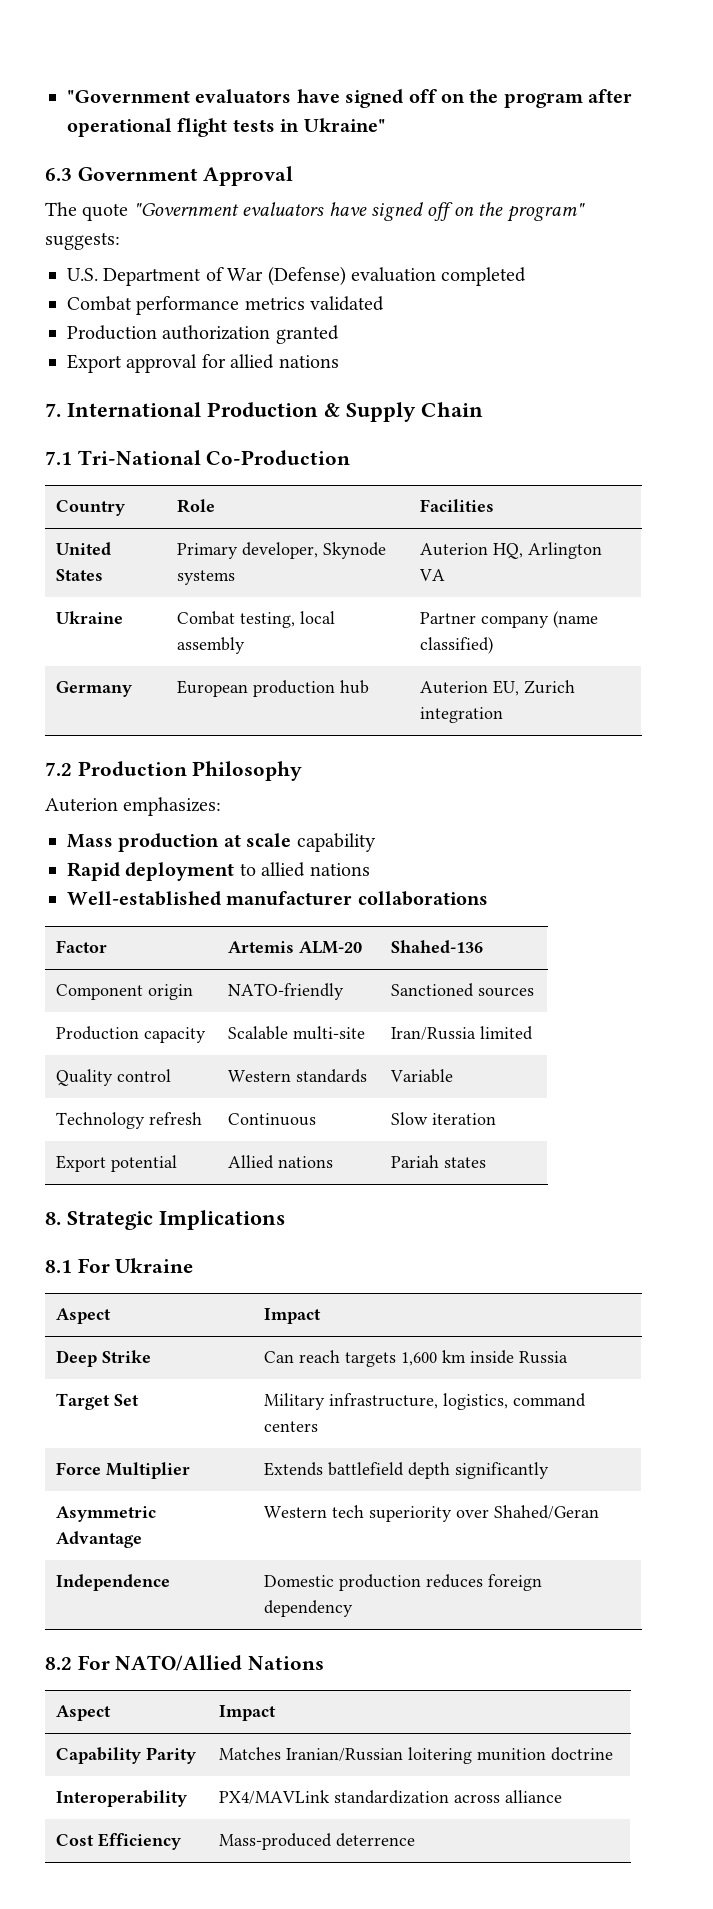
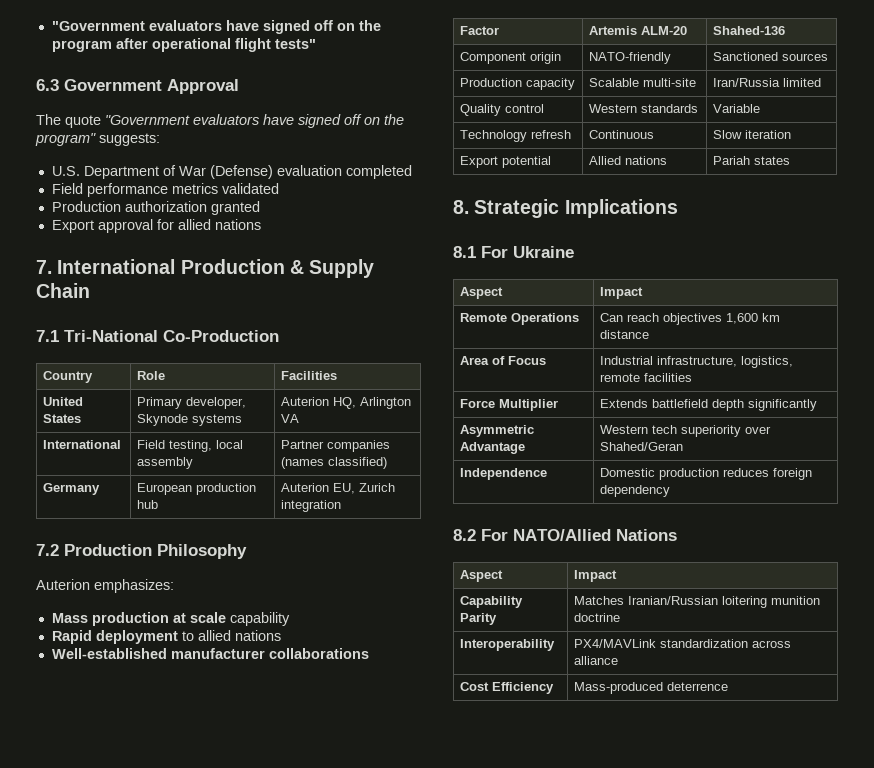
- "Government evaluators have signed off on the program after operational flight tests in Ukraine"
+ "Government evaluators have signed off on the program after operational flight tests"
- Combat performance metrics validated
+ Field performance metrics validated
- Ukraine | Combat testing, local assembly | Partner company (name classified)
+ International | Field testing, local assembly | Partner companies (names classified)
- Deep Strike | Can reach targets 1,600 km inside Russia
- Target Set | Military infrastructure, logistics, command centers
+ Remote Operations | Can reach objectives 1,600 km distance
+ Area of Focus | Industrial infrastructure, logistics, remote facilities

